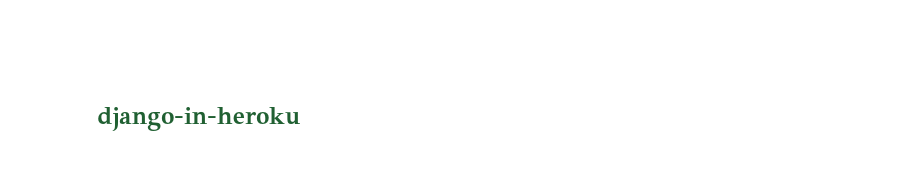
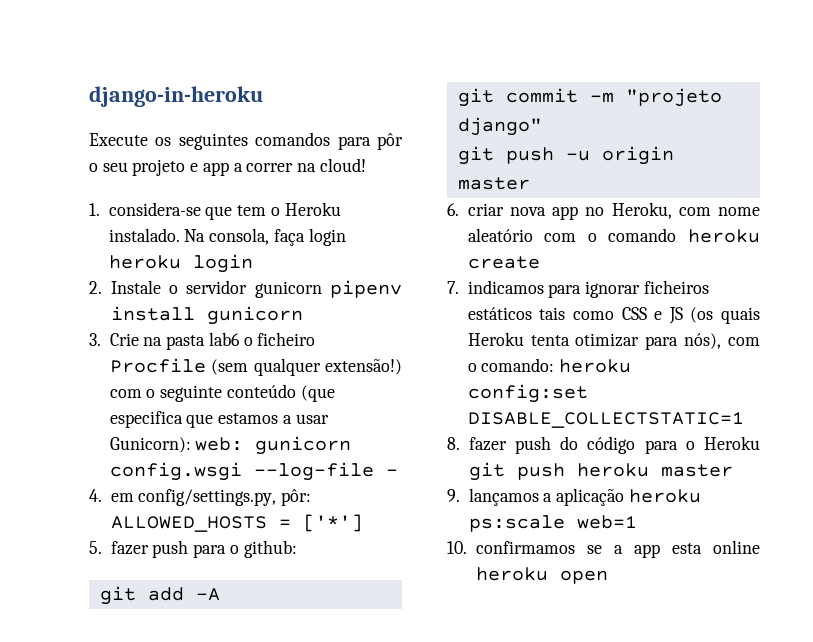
+ Execute os seguintes comandos para pôr o seu projeto e app a correr na cloud!
+ 1. considera-se que tem o Heroku instalado. Na consola, faça login heroku login
+ 2. Instale o servidor gunicorn pipenv install gunicorn
+ 3. Crie na pasta lab6 o ficheiro Procfile (sem qualquer extensão!) com o seguinte conteúdo (que especifica que estamos a usar Gunicorn): web: gunicorn config.wsgi --log-file -
+ 4. em config/settings.py, pôr: ALLOWED_HOSTS = ['*']
+ 5. fazer push para o github:
+ git add -A
+ git commit -m "projeto django"
+ git push -u origin master
+ 6. criar nova app no Heroku, com nome aleatório com o comando heroku create
+ 7. indicamos para ignorar ficheiros estáticos tais como CSS e JS (os quais Heroku tenta otimizar para nós), com o comando: heroku config:set DISABLE_COLLECTSTATIC=1
+ 8. fazer push do código para o Heroku git push heroku master
+ 9. lançamos a aplicação heroku ps:scale web=1
+ 10. confirmamos se a app esta online heroku open

